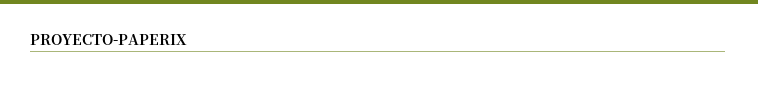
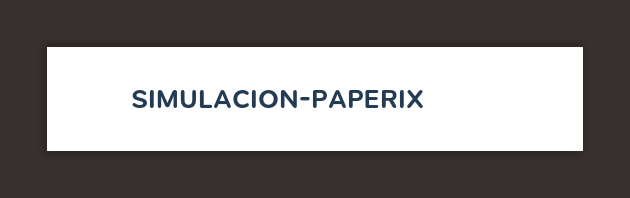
- PROYECTO-PAPERIX
+ SIMULACION-PAPERIX

